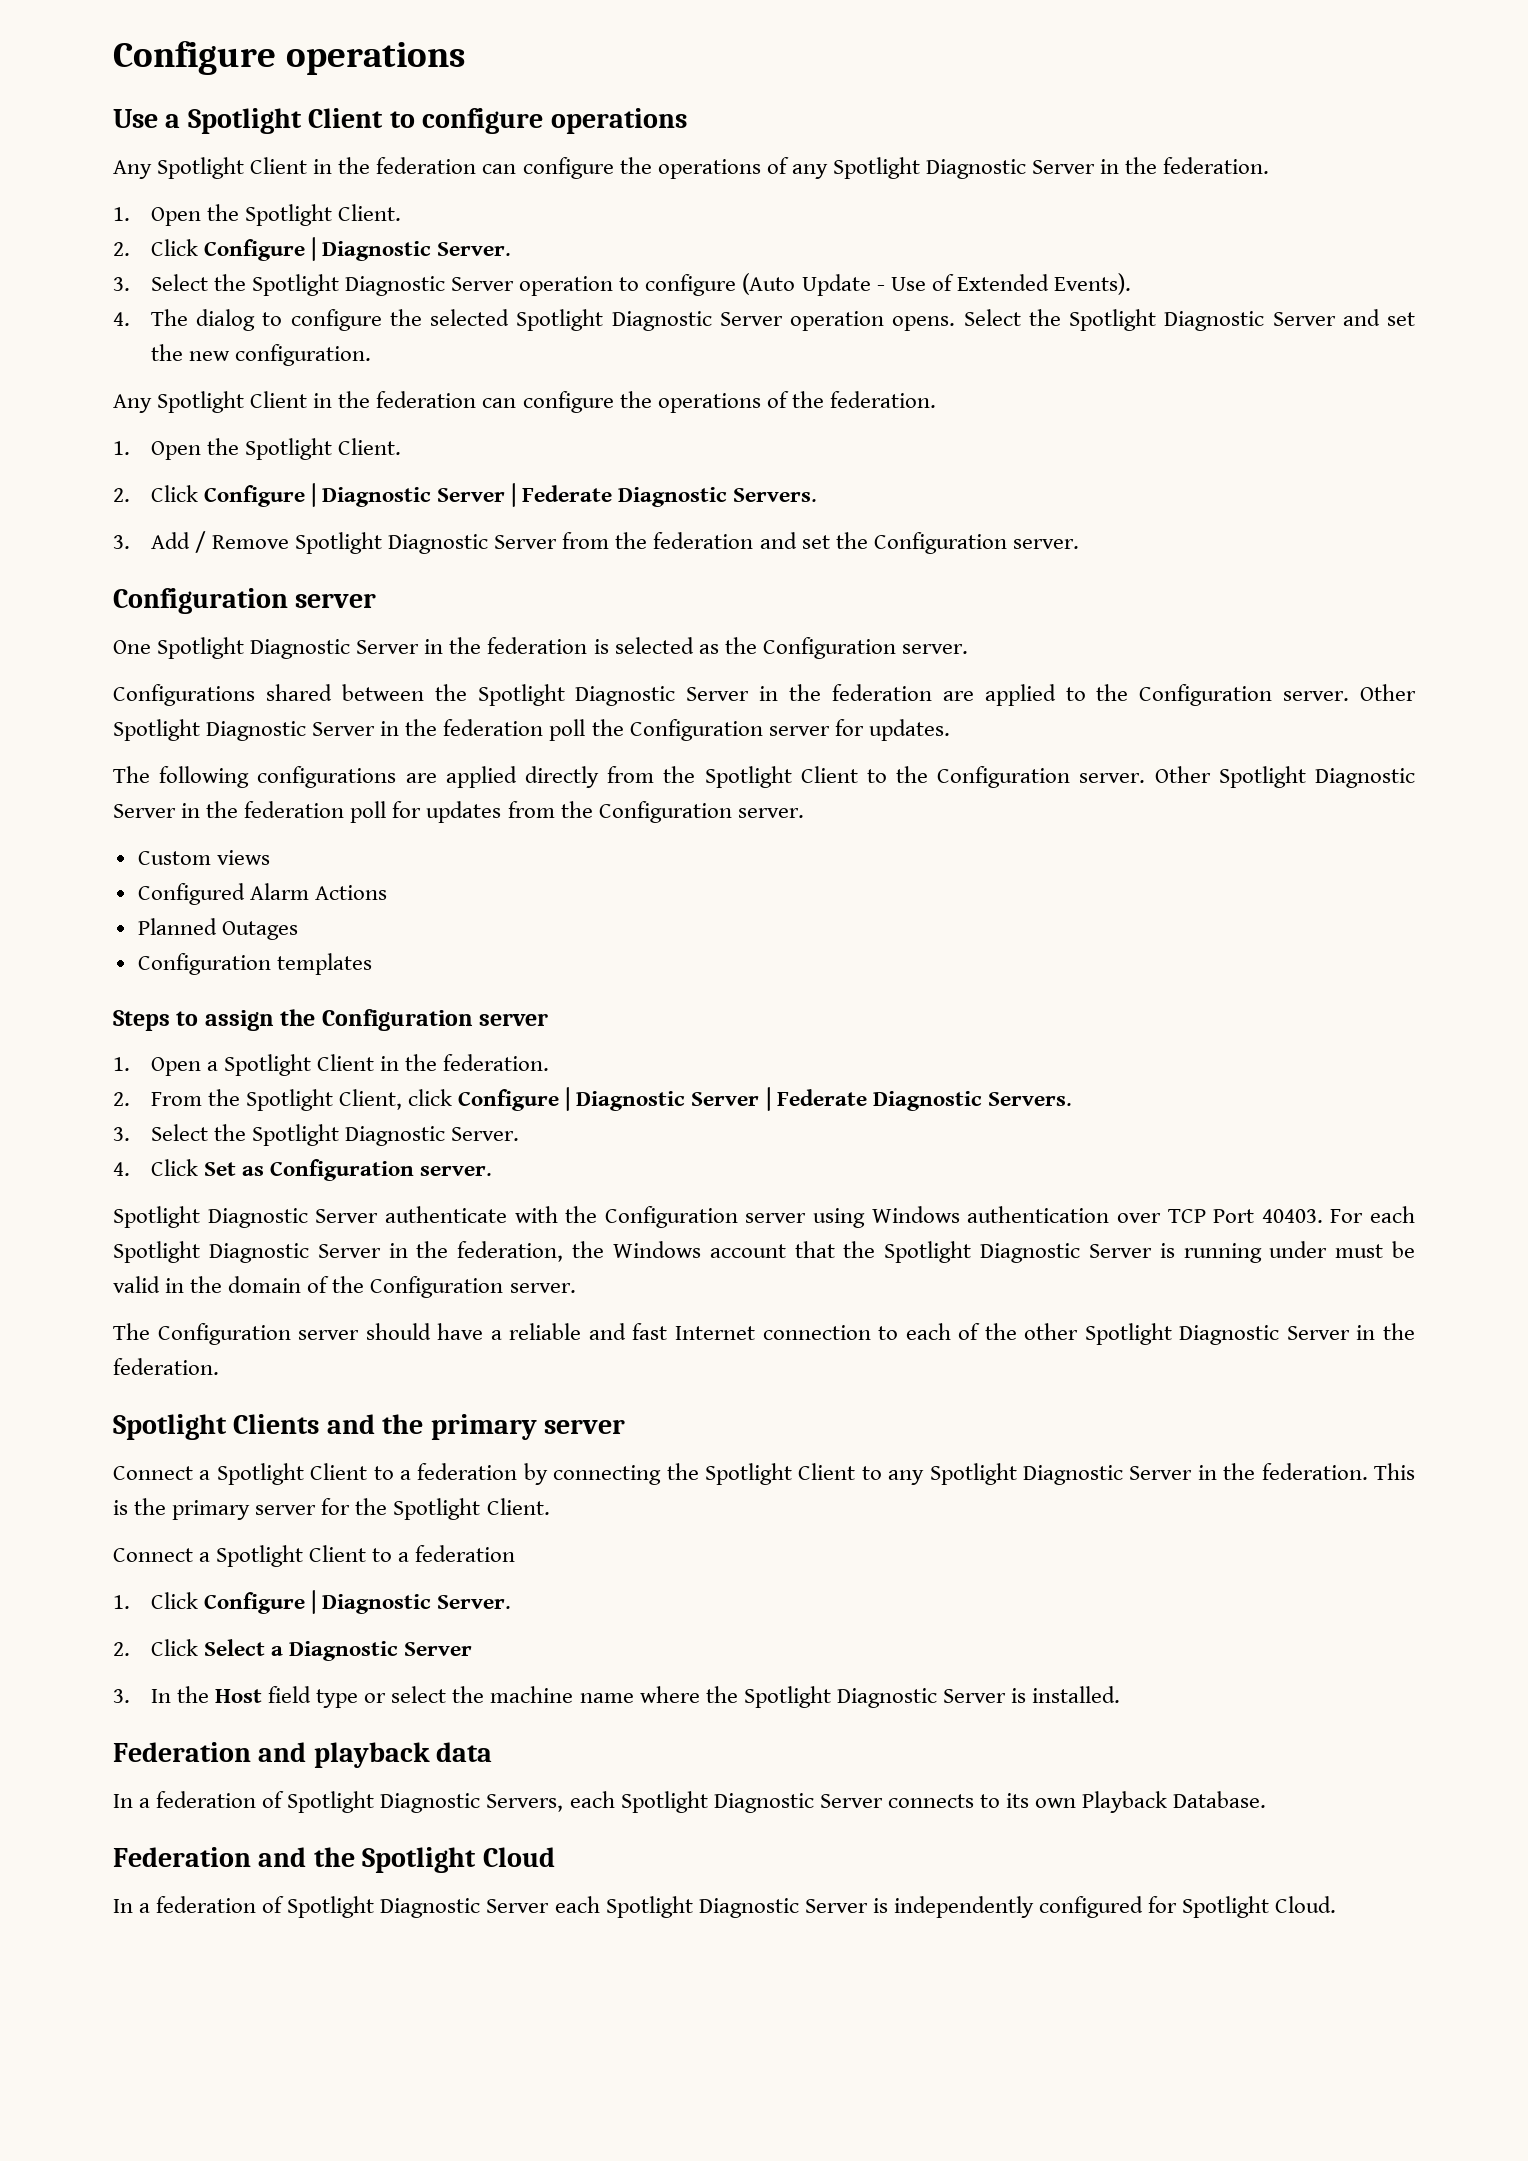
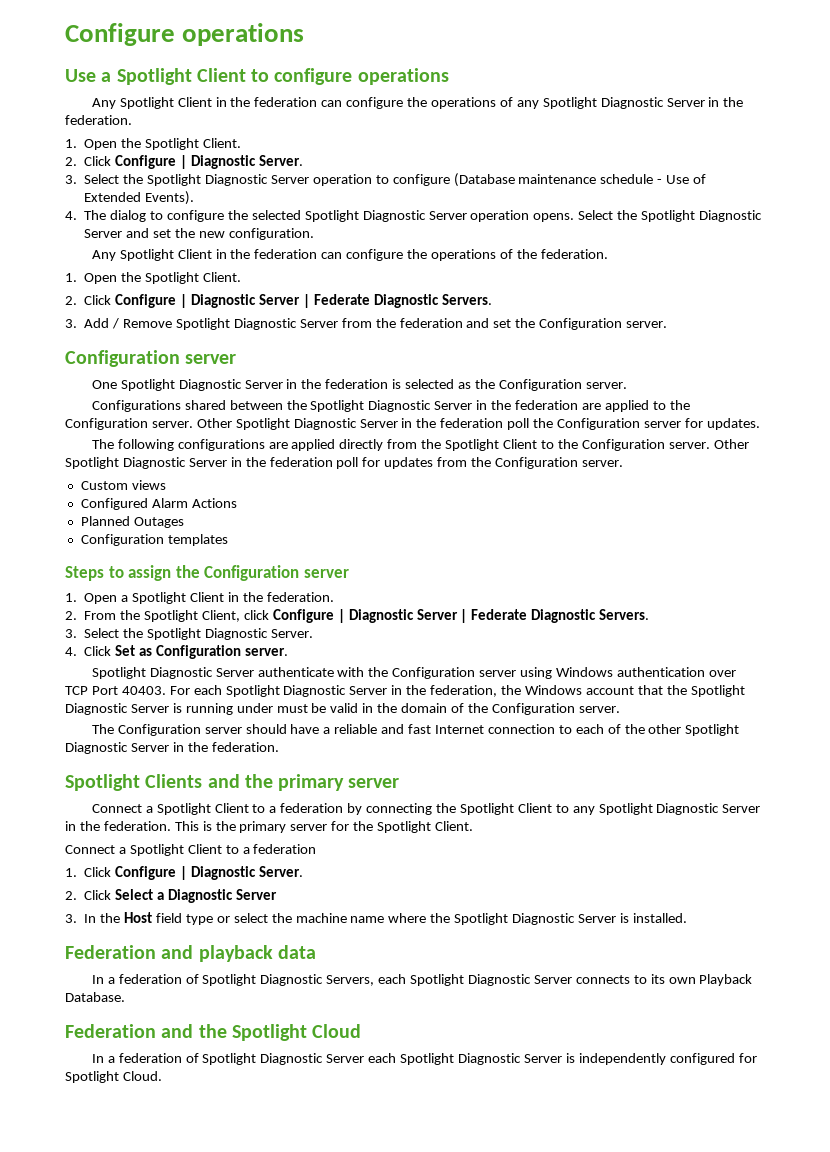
- 3. Select the Spotlight Diagnostic Server operation to configure (Auto Update - Use of Extended Events).
+ 3. Select the Spotlight Diagnostic Server operation to configure (Database maintenance schedule - Use of Extended Events).

